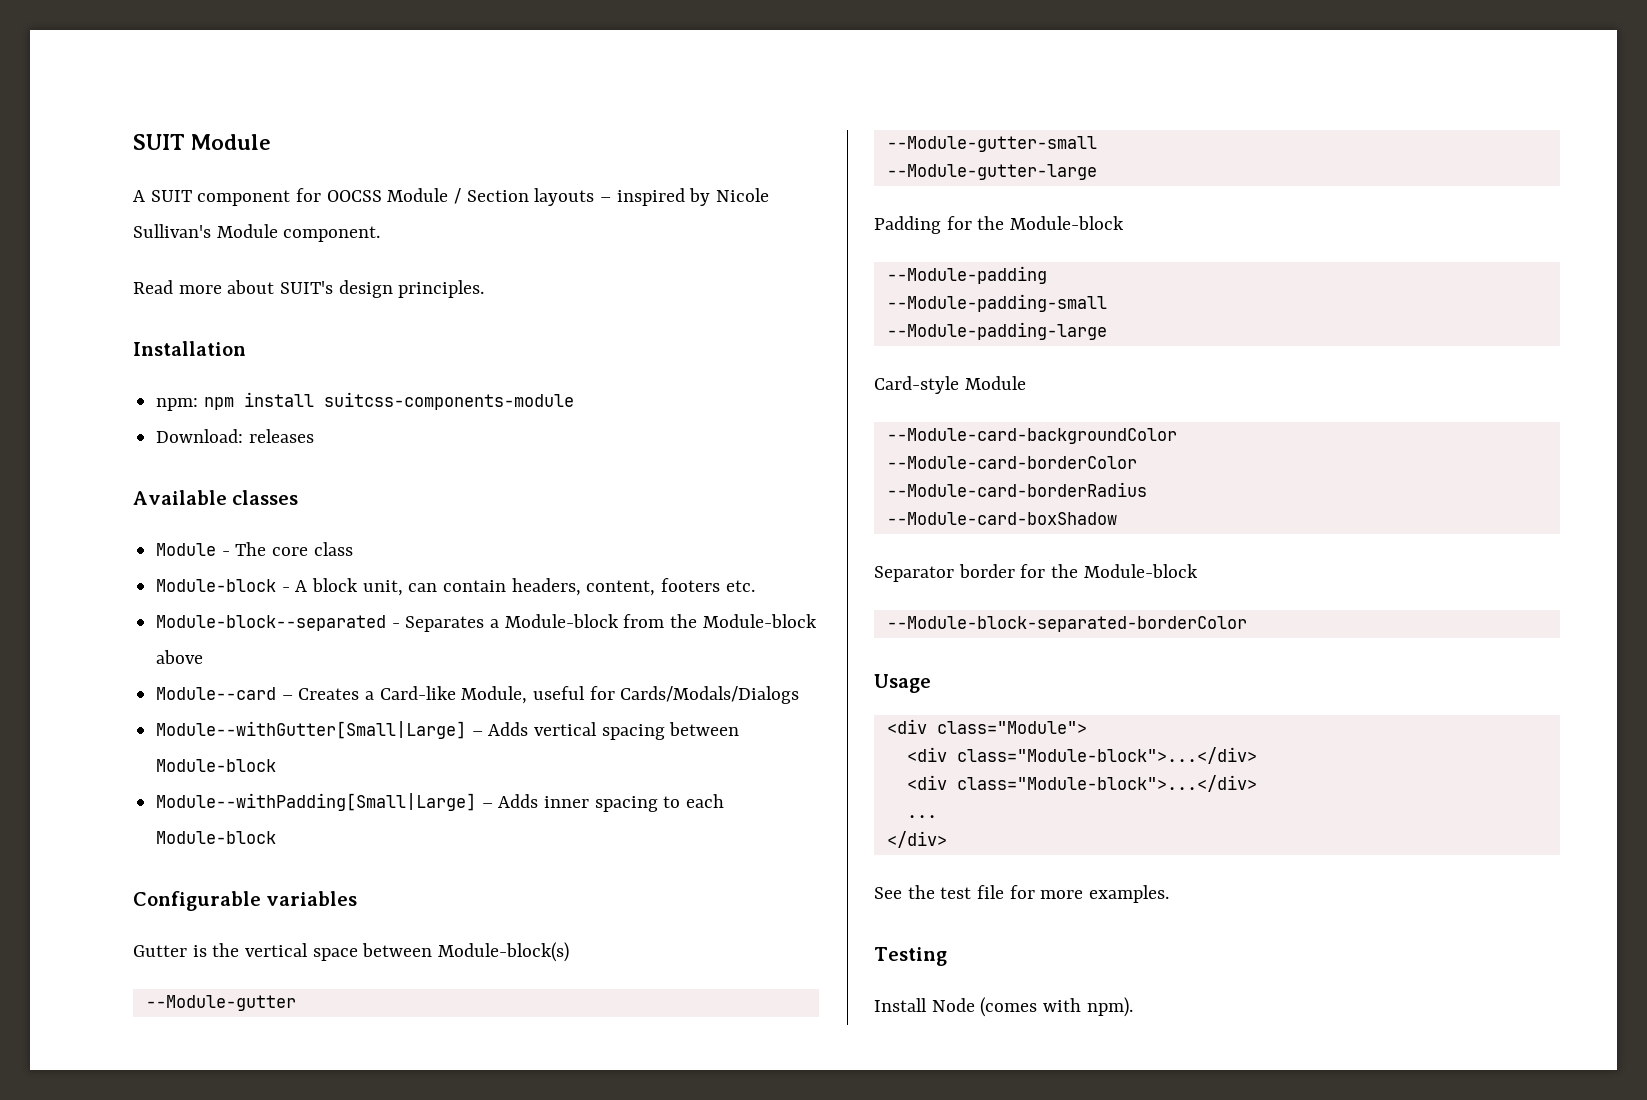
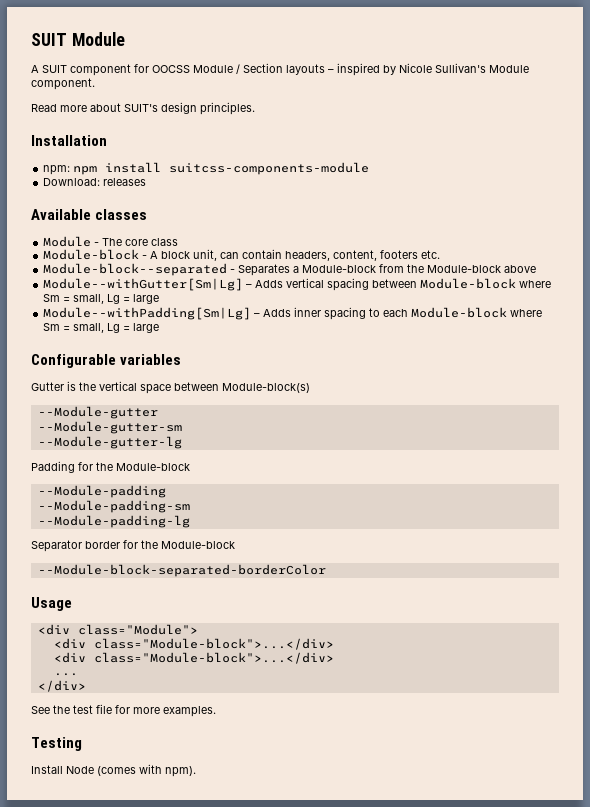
- Module--card – Creates a Card-like Module, useful for Cards/Modals/Dialogs
- Module--withGutter[Small|Large] – Adds vertical spacing between Module-block
- Module--withPadding[Small|Large] – Adds inner spacing to each Module-block
+ Module--withGutter[Sm|Lg] – Adds vertical spacing between Module-block where Sm = small, Lg = large
+ Module--withPadding[Sm|Lg] – Adds inner spacing to each Module-block where Sm = small, Lg = large
- --Module-gutter-small
- --Module-gutter-large
+ --Module-gutter-sm
+ --Module-gutter-lg
- --Module-padding-small
- --Module-padding-large
- Card-style Module
- --Module-card-backgroundColor
- --Module-card-borderColor
- --Module-card-borderRadius
- --Module-card-boxShadow
+ --Module-padding-sm
+ --Module-padding-lg

